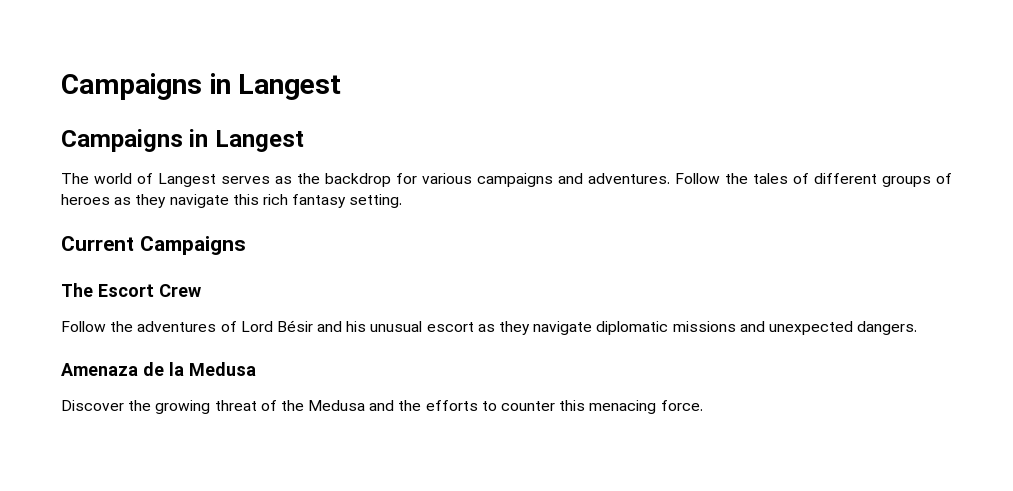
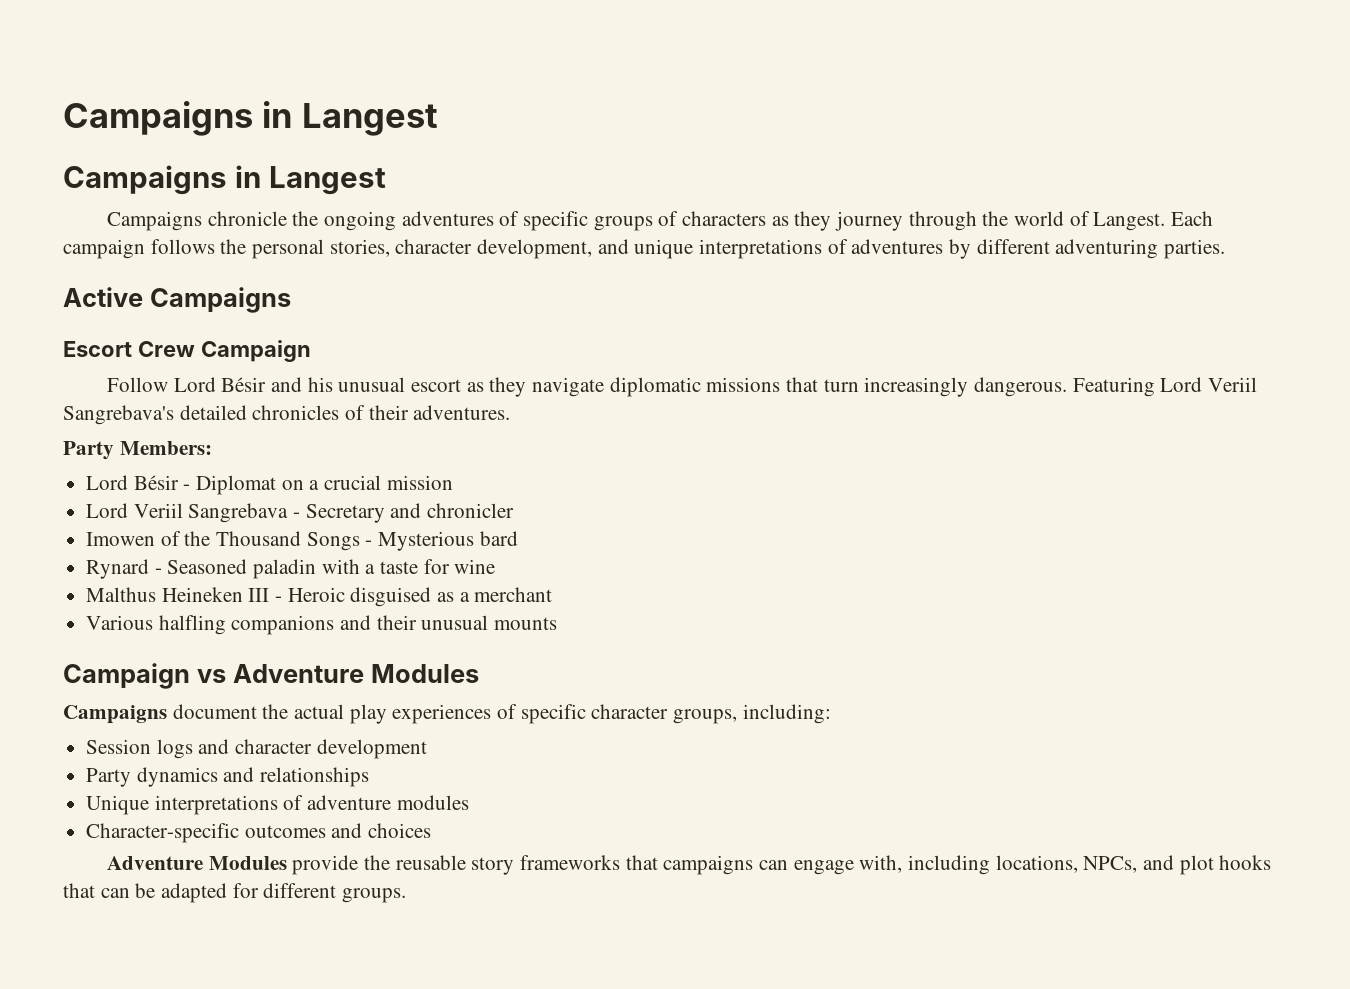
- The world of Langest serves as the backdrop for various campaigns and adventures. Follow the tales of different groups of heroes as they navigate this rich fantasy setting.
- Current Campaigns
+ Campaigns chronicle the ongoing adventures of specific groups of characters as they journey through the world of Langest. Each campaign follows the personal stories, character development, and unique interpretations of adventures by different adventuring parties.
+ Active Campaigns
- The Escort Crew
- Follow the adventures of Lord Bésir and his unusual escort as they navigate diplomatic missions and unexpected dangers.
- Amenaza de la Medusa
- Discover the growing threat of the Medusa and the efforts to counter this menacing force.
+ Escort Crew Campaign
+ Follow Lord Bésir and his unusual escort as they navigate diplomatic missions that turn increasingly dangerous. Featuring Lord Veriil Sangrebava's detailed chronicles of their adventures.
+ Party Members:
+ Lord Bésir - Diplomat on a crucial mission
+ Lord Veriil Sangrebava - Secretary and chronicler
+ Imowen of the Thousand Songs - Mysterious bard
+ Rynard - Seasoned paladin with a taste for wine
+ Malthus Heineken III - Heroic disguised as a merchant
+ Various halfling companions and their unusual mounts
+ Campaign vs Adventure Modules
+ Campaigns document the actual play experiences of specific character groups, including:
+ Session logs and character development
+ Party dynamics and relationships
+ Unique interpretations of adventure modules
+ Character-specific outcomes and choices
+ Adventure Modules provide the reusable story frameworks that campaigns can engage with, including locations, NPCs, and plot hooks that can be adapted for different groups.

